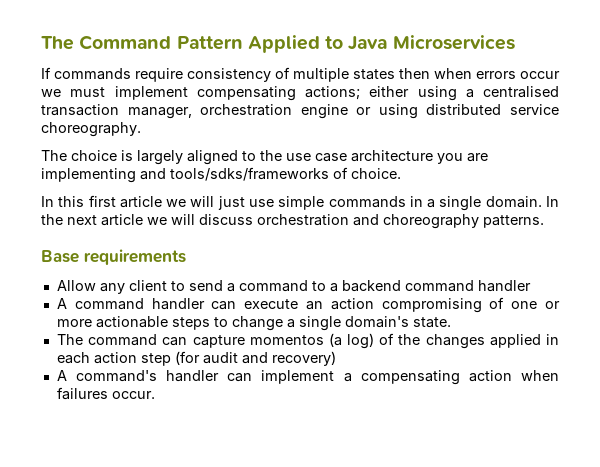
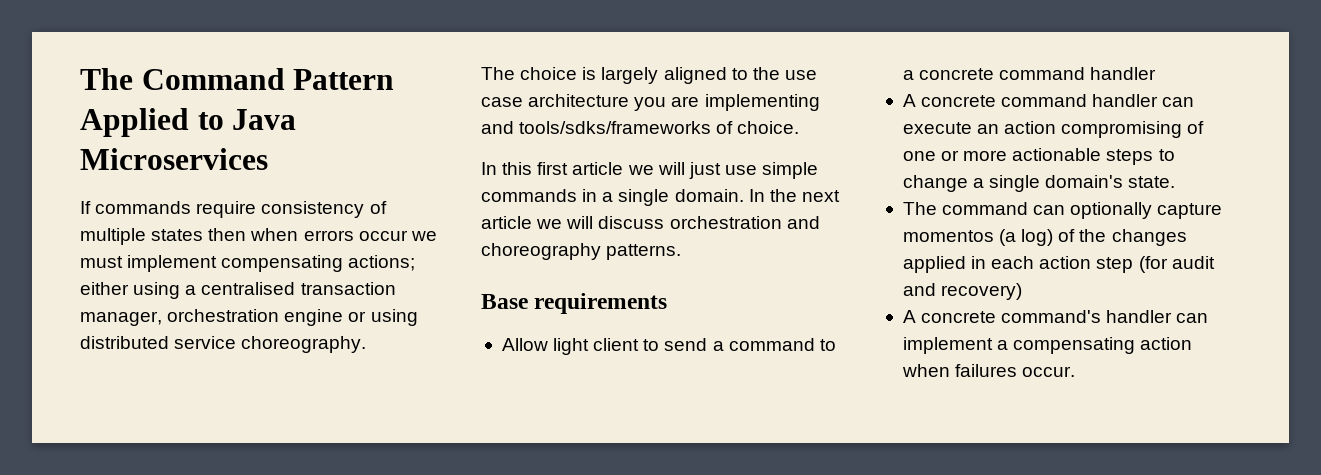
- Allow any client to send a command to a backend command handler
+ Allow light client to send a command to a concrete command handler
- A command handler can execute an action compromising of one or more actionable steps to change a single domain's state.
+ A concrete command handler can execute an action compromising of one or more actionable steps to change a single domain's state.
- The command can capture momentos (a log) of the changes applied in each action step (for audit and recovery)
+ The command can optionally capture momentos (a log) of the changes applied in each action step (for audit and recovery)
- A command's handler can implement a compensating action when failures occur.
+ A concrete command's handler can implement a compensating action when failures occur.

